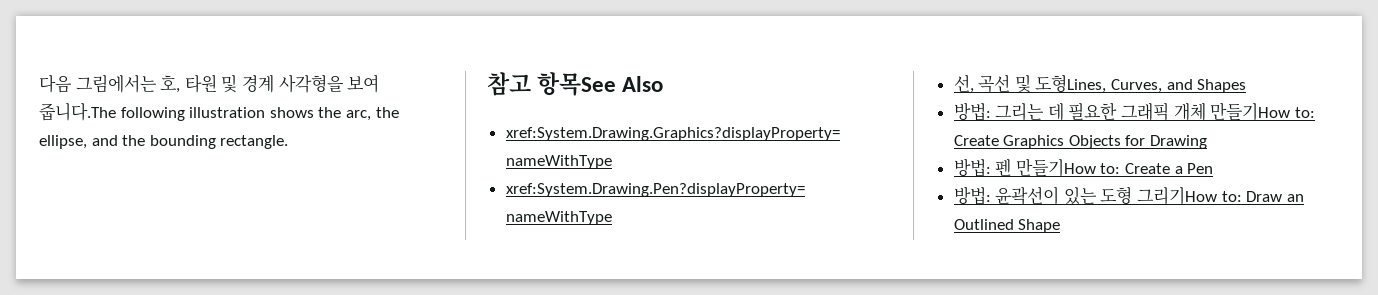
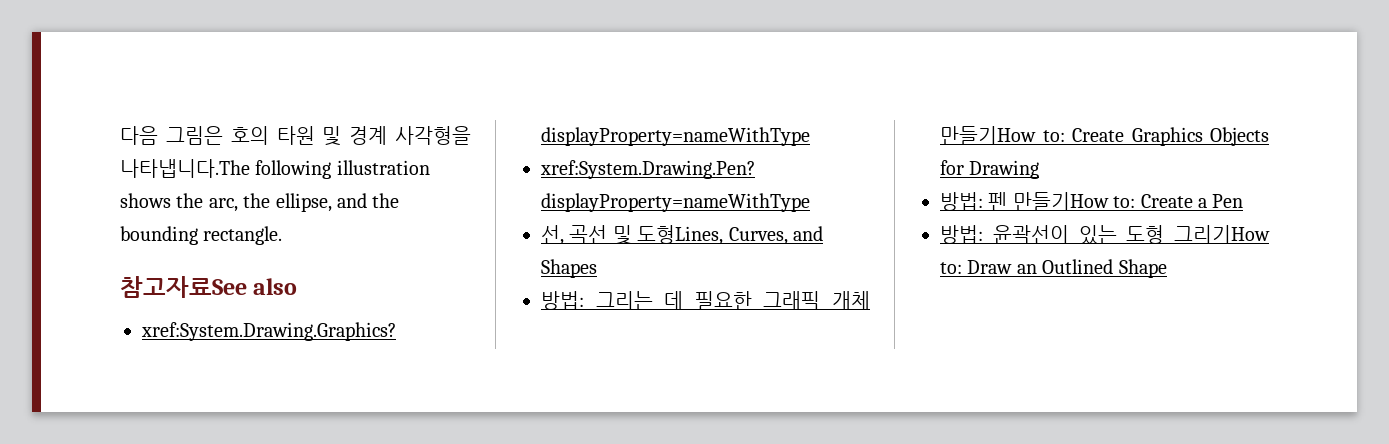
- 다음 그림에서는 호, 타원 및 경계 사각형을 보여 줍니다.The following illustration shows the arc, the ellipse, and the bounding rectangle.
+ 다음 그림은 호의 타원 및 경계 사각형을 나타냅니다.The following illustration shows the arc, the ellipse, and the bounding rectangle.
- 참고 항목See Also
+ 참고자료See also

